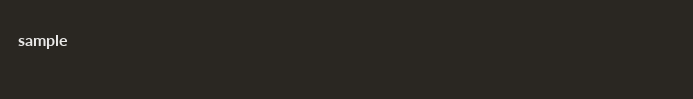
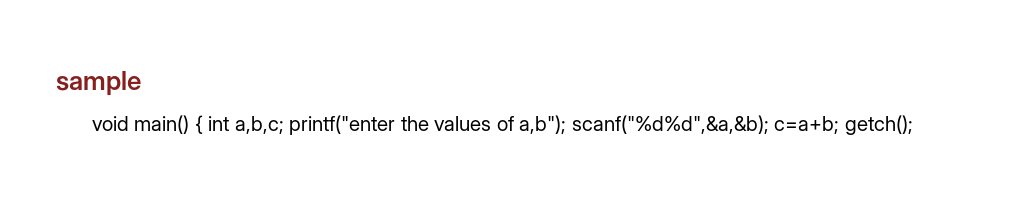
+ void main() { int a,b,c; printf("enter the values of a,b"); scanf("%d%d",&a,&b); c=a+b; getch();

